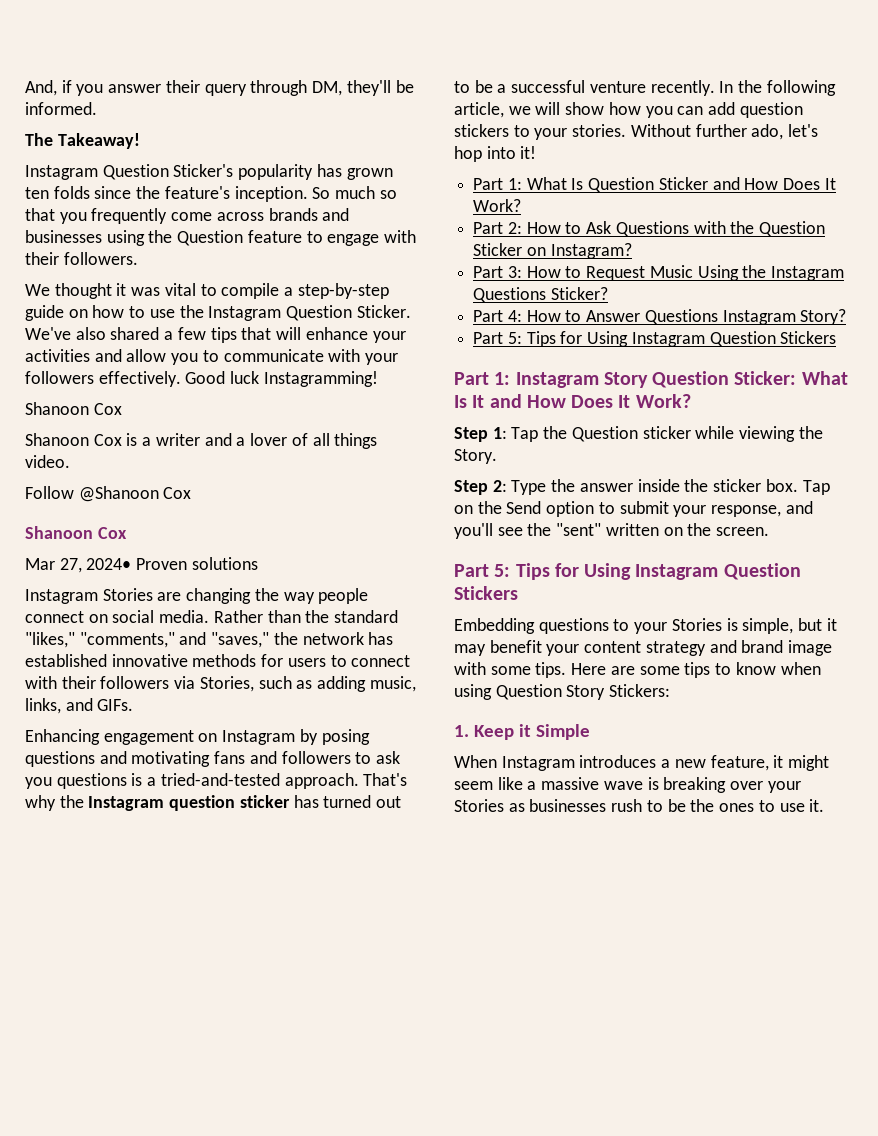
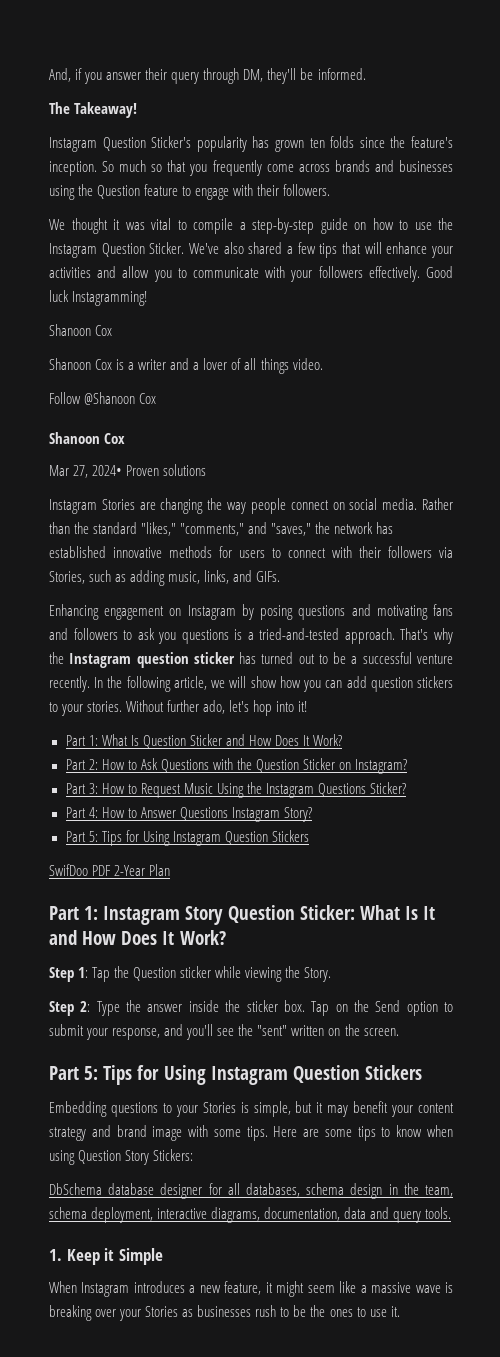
+ SwifDoo PDF 2-Year Plan
+ DbSchema database designer for all databases, schema design in the team, schema deployment, interactive diagrams, documentation, data and query tools.

